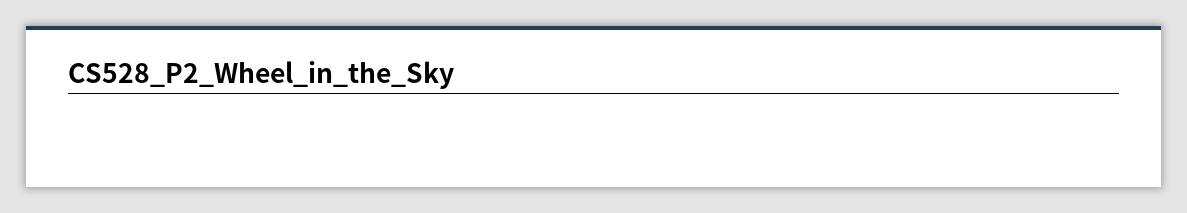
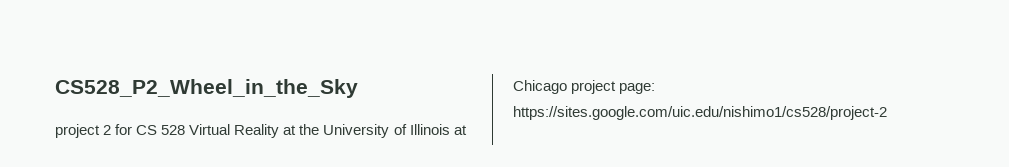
+ project 2 for CS 528 Virtual Reality at the University of Illinois at Chicago project page: https://sites.google.com/uic.edu/nishimo1/cs528/project-2

